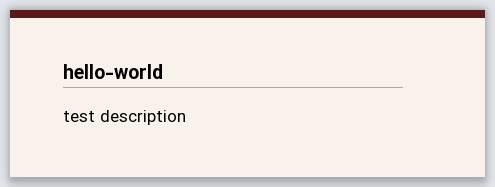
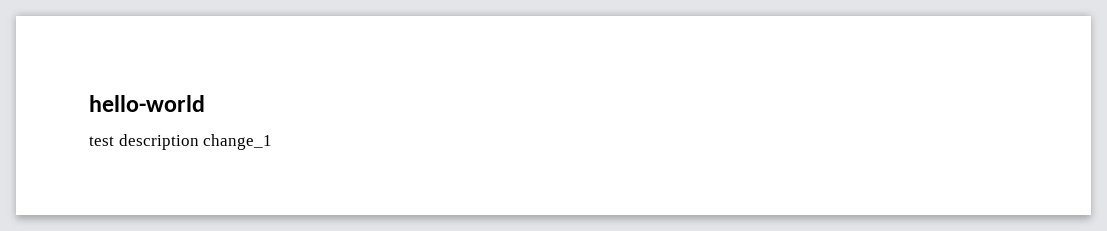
- test description
+ test description change_1

